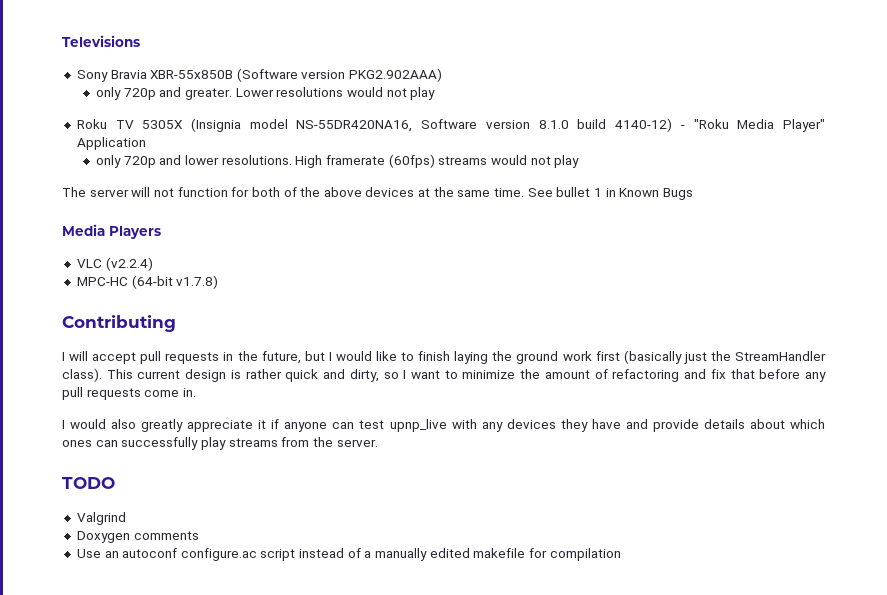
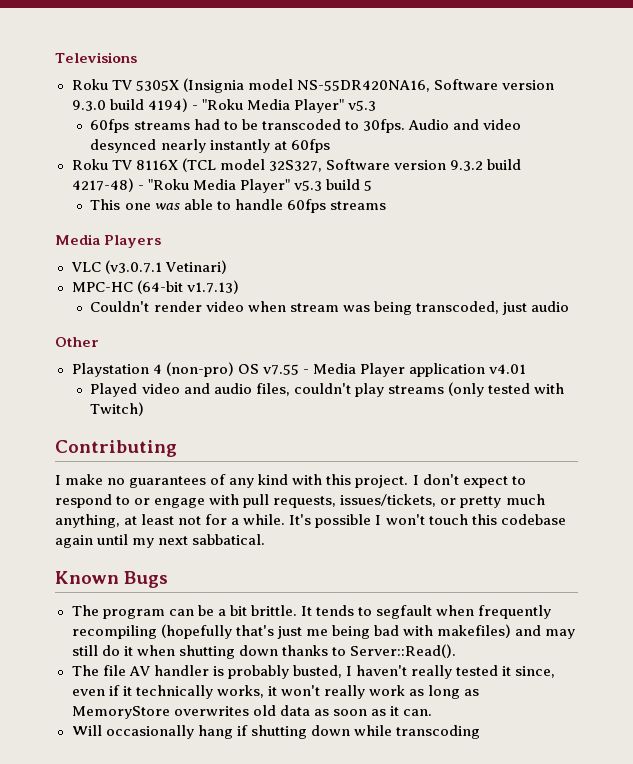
- Sony Bravia XBR-55x850B (Software version PKG2.902AAA)
- only 720p and greater. Lower resolutions would not play
- Roku TV 5305X (Insignia model NS-55DR420NA16, Software version 8.1.0 build 4140-12) - "Roku Media Player" Application
- only 720p and lower resolutions. High framerate (60fps) streams would not play
- The server will not function for both of the above devices at the same time. See bullet 1 in Known Bugs
+ Roku TV 5305X (Insignia model NS-55DR420NA16, Software version 9.3.0 build 4194) - "Roku Media Player" v5.3
+ 60fps streams had to be transcoded to 30fps. Audio and video desynced nearly instantly at 60fps
+ Roku TV 8116X (TCL model 32S327, Software version 9.3.2 build 4217-48) - "Roku Media Player" v5.3 build 5
+ This one was able to handle 60fps streams
- VLC (v2.2.4)
+ VLC (v3.0.7.1 Vetinari)
- MPC-HC (64-bit v1.7.8)
+ MPC-HC (64-bit v1.7.13)
+ Couldn't render video when stream was being transcoded, just audio
+ Other
+ Playstation 4 (non-pro) OS v7.55 - Media Player application v4.01
+ Played video and audio files, couldn't play streams (only tested with Twitch)
  Contributing
- I will accept pull requests in the future, but I would like to finish laying the ground work first (basically just the StreamHandler class). This current design is rather quick and dirty, so I want to minimize the amount of refactoring and fix that before any pull requests come in.
- I would also greatly appreciate it if anyone can test upnp_live with any devices they have and provide details about which ones can successfully play streams from the server.
- TODO
- Valgrind
- Doxygen comments
- Use an autoconf configure.ac script instead of a manually edited makefile for compilation
+ I make no guarantees of any kind with this project. I don't expect to respond to or engage with pull requests, issues/tickets, or pretty much anything, at least not for a while. It's possible I won't touch this codebase again until my next sabbatical.
+ Known Bugs
+ The program can be a bit brittle. It tends to segfault when frequently recompiling (hopefully that's just me being bad with makefiles) and may still do it when shutting down thanks to Server::Read().
+ The file AV handler is probably busted, I haven't really tested it since, even if it technically works, it won't really work as long as MemoryStore overwrites old data as soon as it can.
+ Will occasionally hang if shutting down while transcoding

